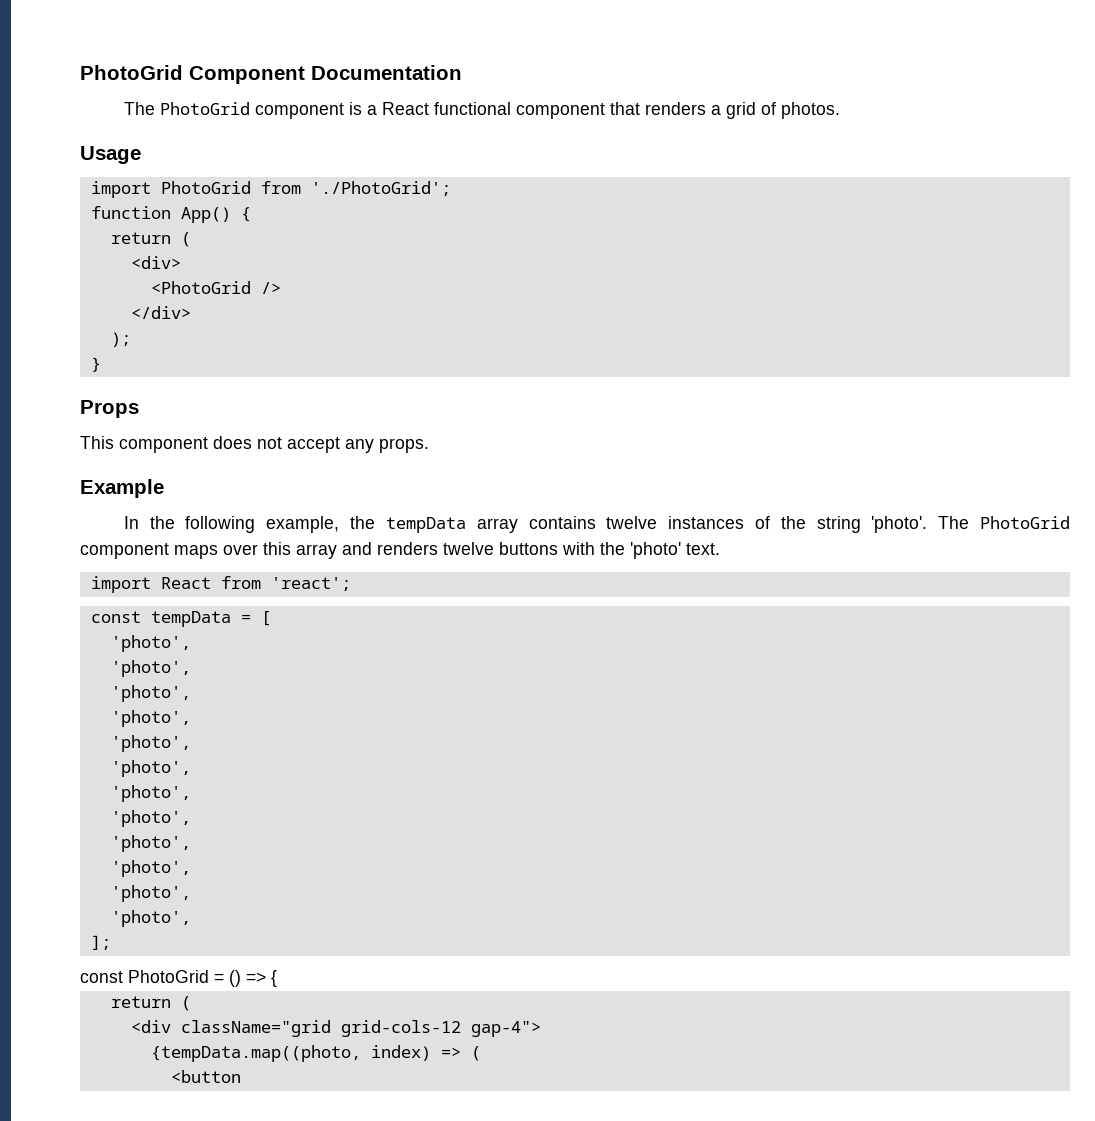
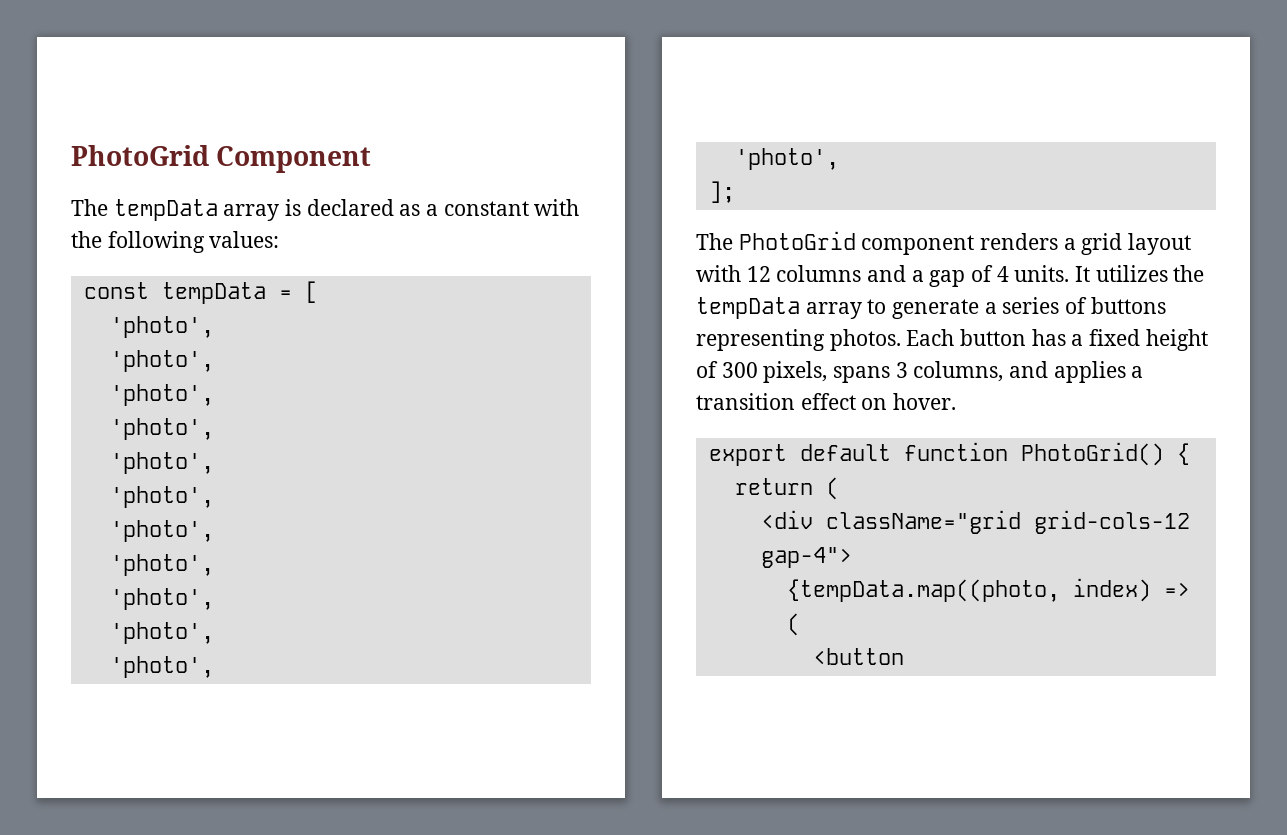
- PhotoGrid Component Documentation
- The PhotoGrid component is a React functional component that renders a grid of photos.
- Usage
- import PhotoGrid from './PhotoGrid';
- function App() {
- return (
- <div>
- <PhotoGrid />
- </div>
- );
- }
- Props
- This component does not accept any props.
- Example
- In the following example, the tempData array contains twelve instances of the string 'photo'. The PhotoGrid component maps over this array and renders twelve buttons with the 'photo' text.
- import React from 'react';
+ PhotoGrid Component
+ The tempData array is declared as a constant with the following values:
- const PhotoGrid = () => {
+ The PhotoGrid component renders a grid layout with 12 columns and a gap of 4 units. It utilizes the tempData array to generate a series of buttons representing photos. Each button has a fixed height of 300 pixels, spans 3 columns, and applies a transition effect on hover.
+ export default function PhotoGrid() {

